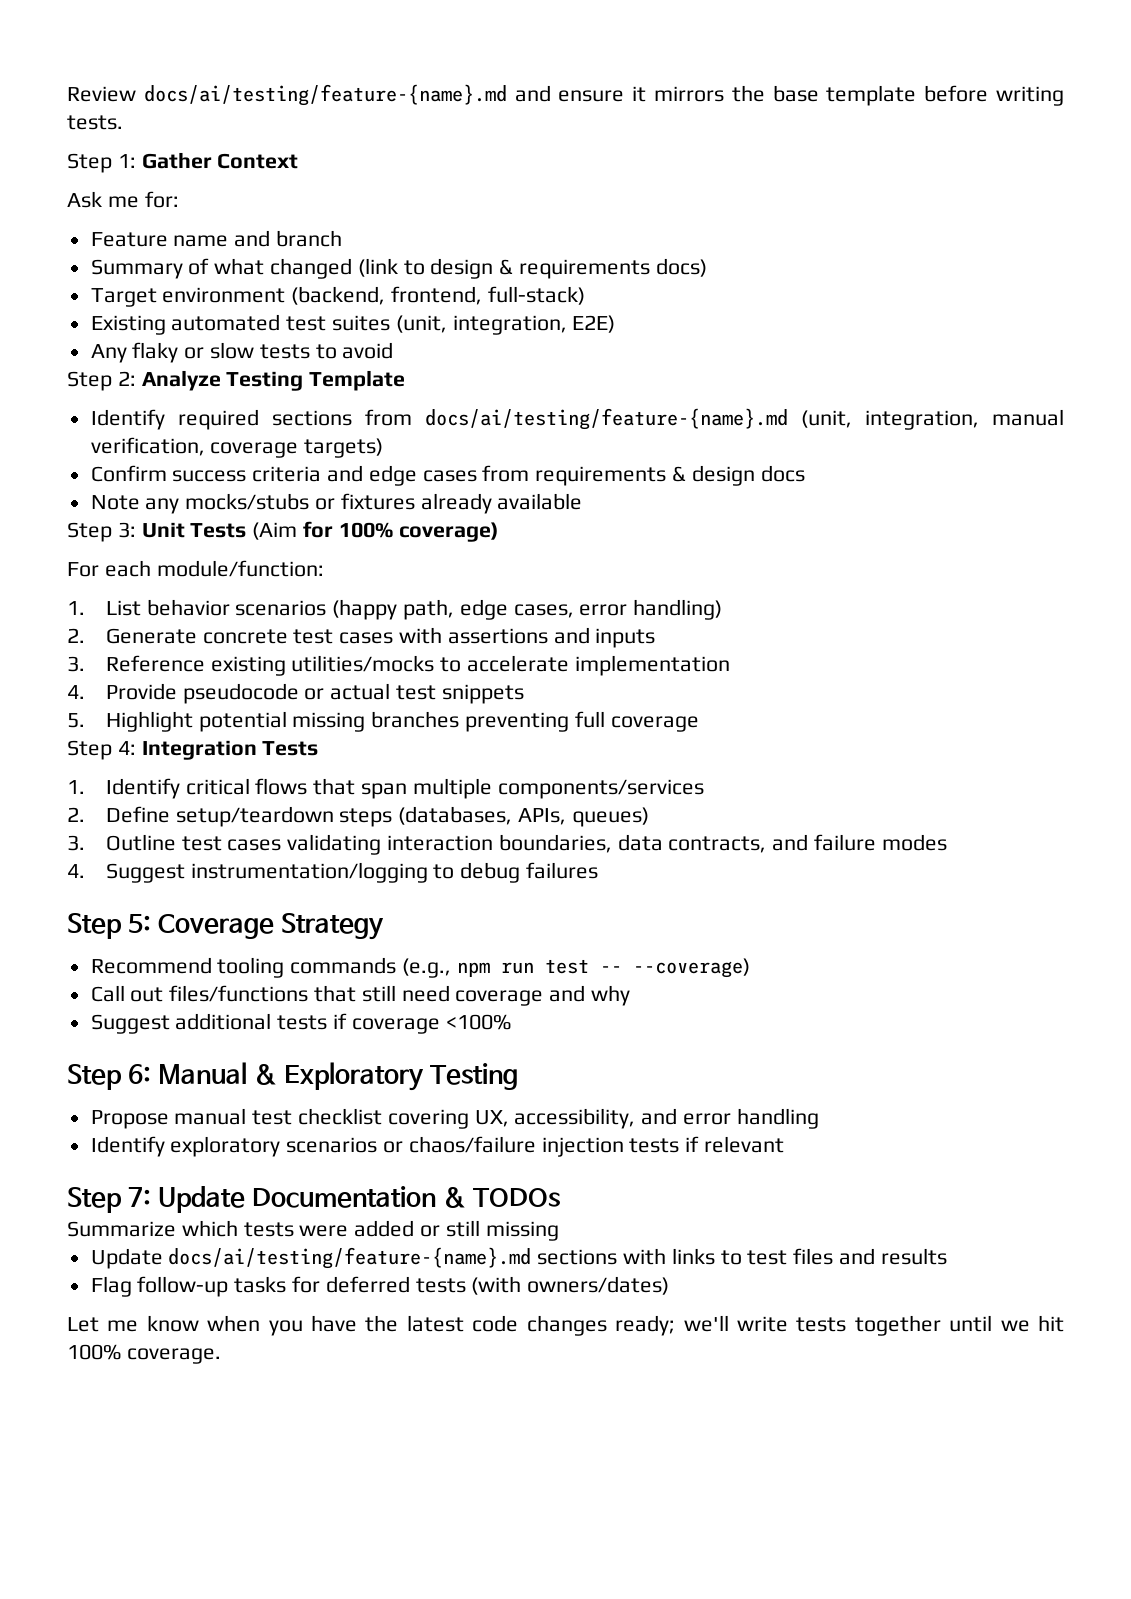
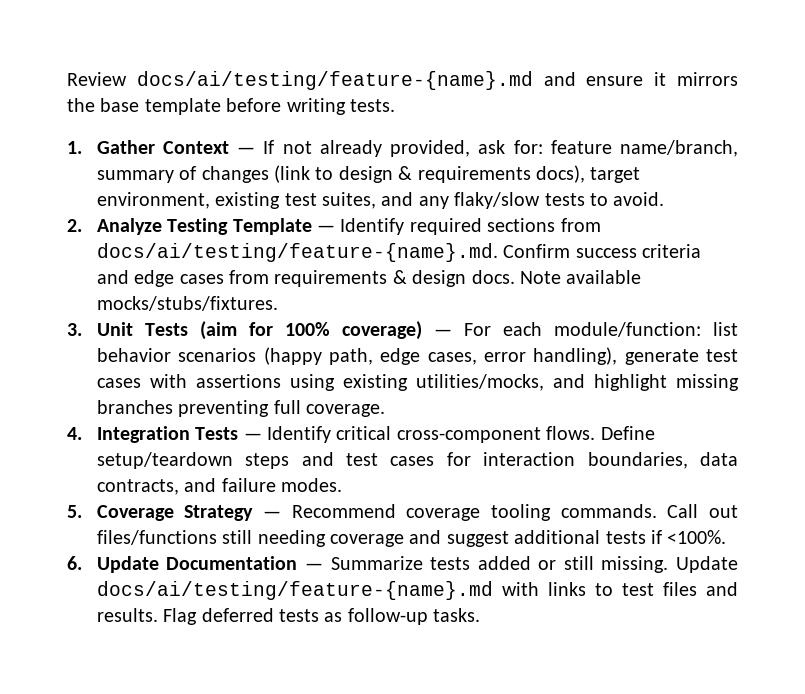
- Step 1: Gather Context
- Ask me for:
- Feature name and branch
- Summary of what changed (link to design & requirements docs)
- Target environment (backend, frontend, full-stack)
- Existing automated test suites (unit, integration, E2E)
- Any flaky or slow tests to avoid
- Step 2: Analyze Testing Template
- Identify required sections from docs/ai/testing/feature-{name}.md (unit, integration, manual verification, coverage targets)
- Confirm success criteria and edge cases from requirements & design docs
- Note any mocks/stubs or fixtures already available
- Step 3: Unit Tests (Aim for 100% coverage)
- For each module/function:
- 1. List behavior scenarios (happy path, edge cases, error handling)
- 2. Generate concrete test cases with assertions and inputs
- 3. Reference existing utilities/mocks to accelerate implementation
- 4. Provide pseudocode or actual test snippets
- 5. Highlight potential missing branches preventing full coverage
- Step 4: Integration Tests
- 1. Identify critical flows that span multiple components/services
- 2. Define setup/teardown steps (databases, APIs, queues)
- 3. Outline test cases validating interaction boundaries, data contracts, and failure modes
- 4. Suggest instrumentation/logging to debug failures
- Step 5: Coverage Strategy
- Recommend tooling commands (e.g., npm run test -- --coverage)
- Call out files/functions that still need coverage and why
- Suggest additional tests if coverage <100%
- Step 6: Manual & Exploratory Testing
- Propose manual test checklist covering UX, accessibility, and error handling
- Identify exploratory scenarios or chaos/failure injection tests if relevant
- Step 7: Update Documentation & TODOs
- Summarize which tests were added or still missing
- Update docs/ai/testing/feature-{name}.md sections with links to test files and results
- Flag follow-up tasks for deferred tests (with owners/dates)
- Let me know when you have the latest code changes ready; we'll write tests together until we hit 100% coverage.
+ 1. Gather Context — If not already provided, ask for: feature name/branch, summary of changes (link to design & requirements docs), target environment, existing test suites, and any flaky/slow tests to avoid.
+ 2. Analyze Testing Template — Identify required sections from docs/ai/testing/feature-{name}.md. Confirm success criteria and edge cases from requirements & design docs. Note available mocks/stubs/fixtures.
+ 3. Unit Tests (aim for 100% coverage) — For each module/function: list behavior scenarios (happy path, edge cases, error handling), generate test cases with assertions using existing utilities/mocks, and highlight missing branches preventing full coverage.
+ 4. Integration Tests — Identify critical cross-component flows. Define setup/teardown steps and test cases for interaction boundaries, data contracts, and failure modes.
+ 5. Coverage Strategy — Recommend coverage tooling commands. Call out files/functions still needing coverage and suggest additional tests if <100%.
+ 6. Update Documentation — Summarize tests added or still missing. Update docs/ai/testing/feature-{name}.md with links to test files and results. Flag deferred tests as follow-up tasks.

